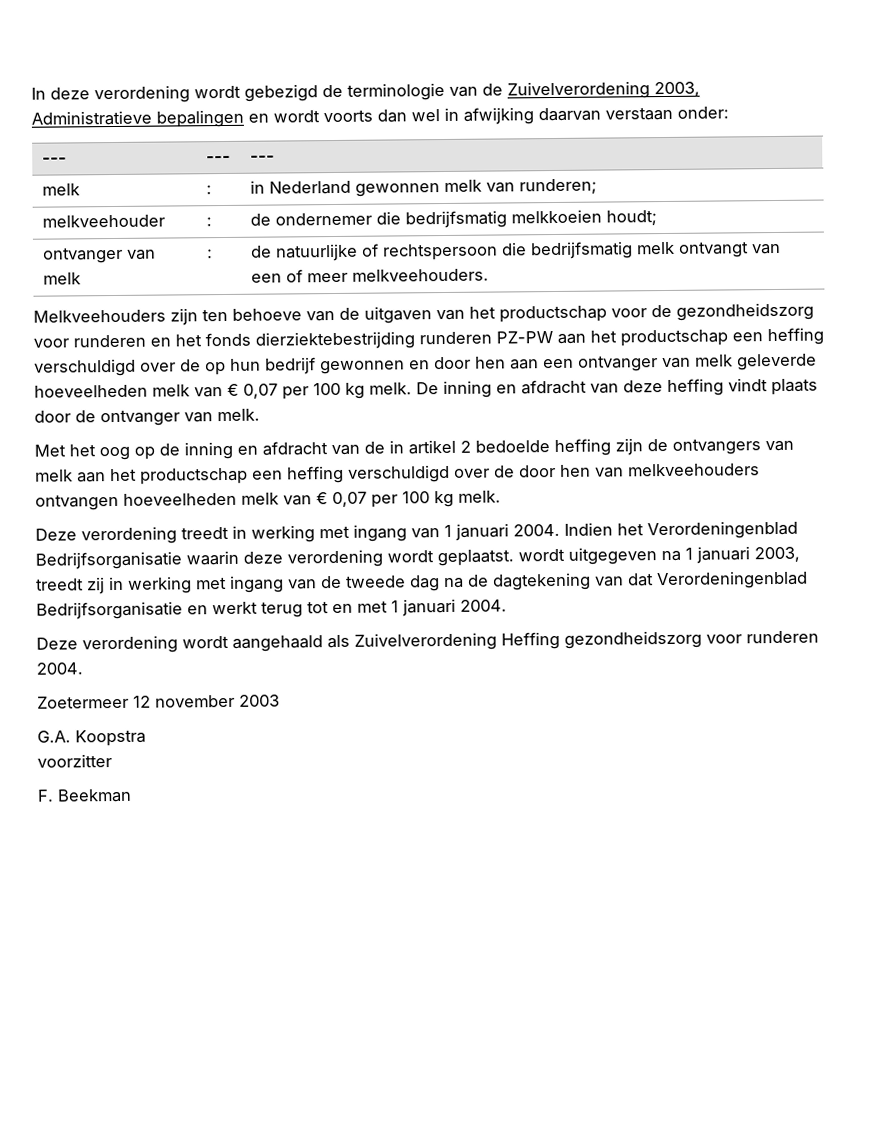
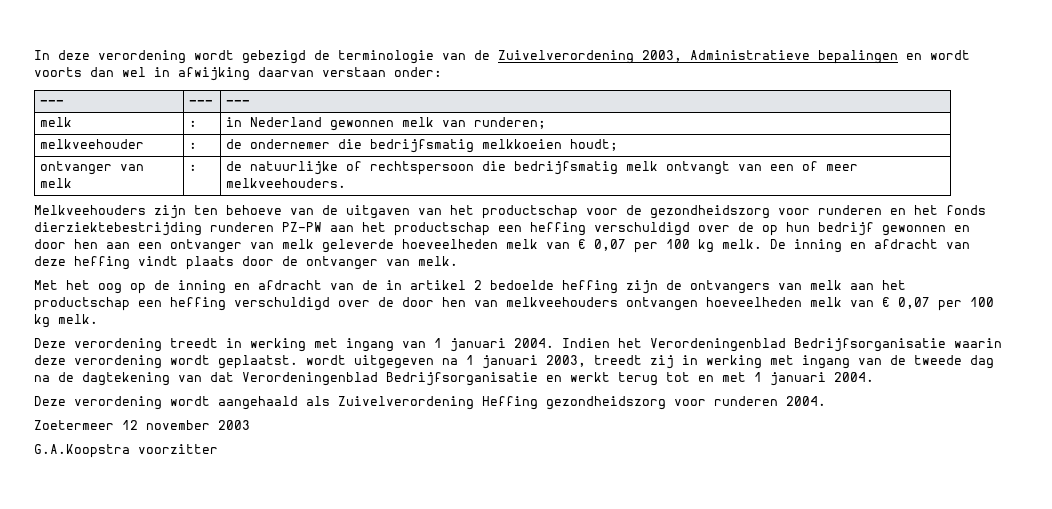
- G.A. Koopstra
- voorzitter
+ G.A.Koopstra voorzitter
- F. Beekman

